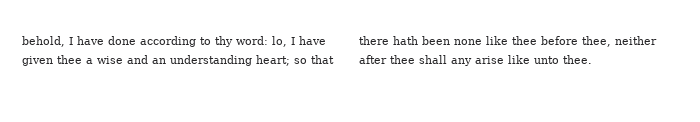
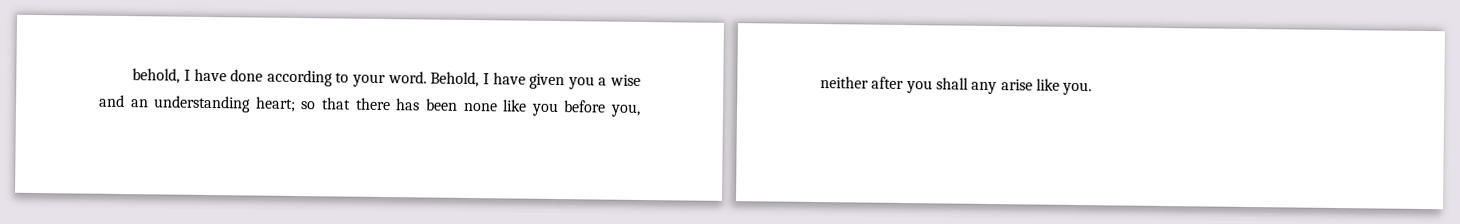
- behold, I have done according to thy word: lo, I have given thee a wise and an understanding heart; so that there hath been none like thee before thee, neither after thee shall any arise like unto thee.
+ behold, I have done according to your word. Behold, I have given you a wise and an understanding heart; so that there has been none like you before you, neither after you shall any arise like you.

